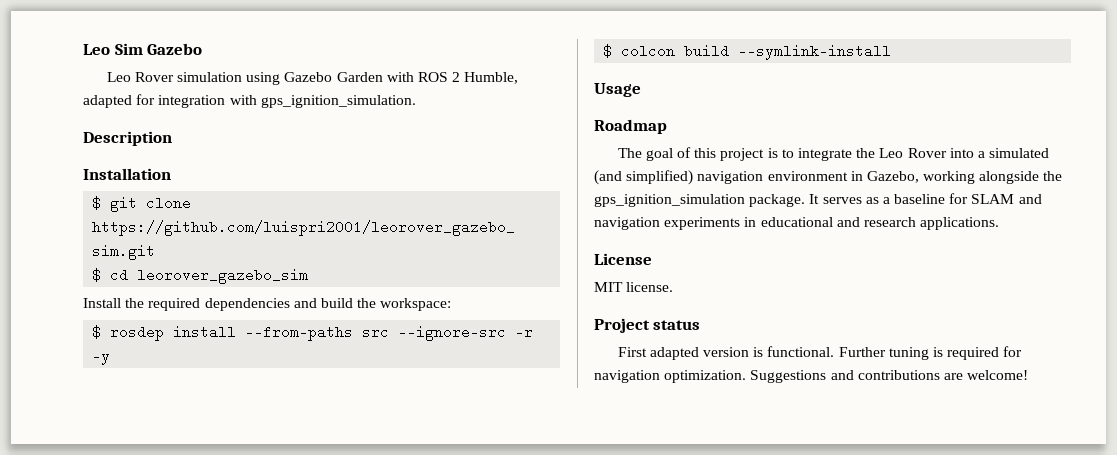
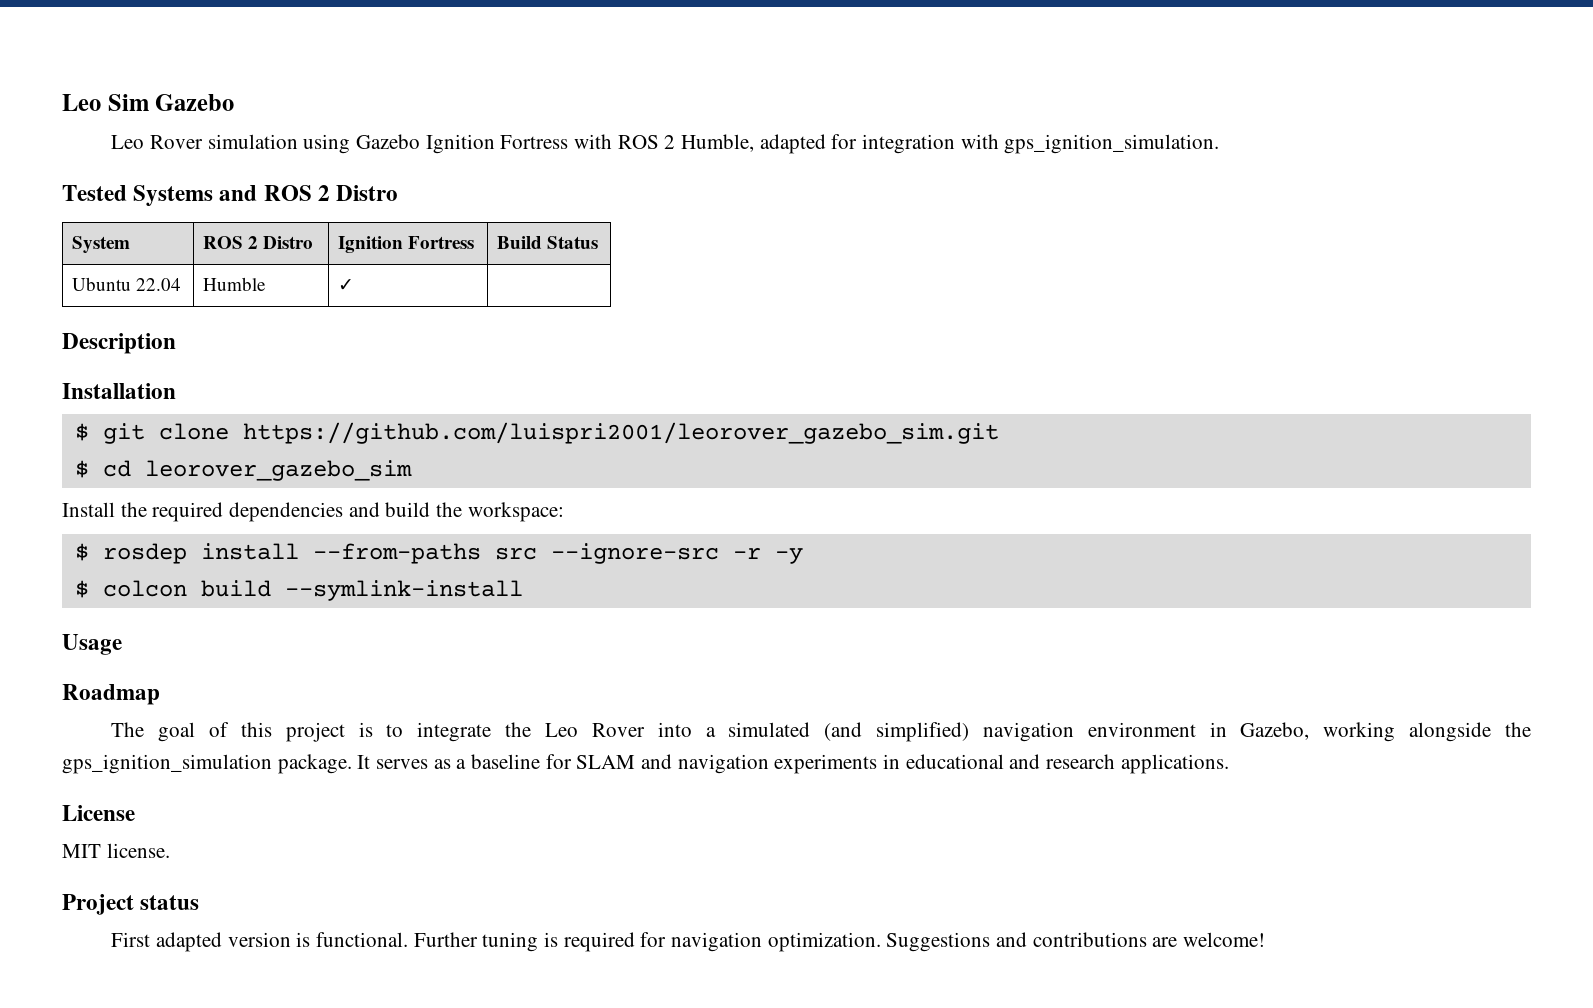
- Leo Rover simulation using Gazebo Garden with ROS 2 Humble, adapted for integration with gps_ignition_simulation.
+ Leo Rover simulation using Gazebo Ignition Fortress with ROS 2 Humble, adapted for integration with gps_ignition_simulation.
+ Tested Systems and ROS 2 Distro
+ System | ROS 2 Distro | Ignition Fortress | Build Status
+ Ubuntu 22.04 | Humble | ✓ |

